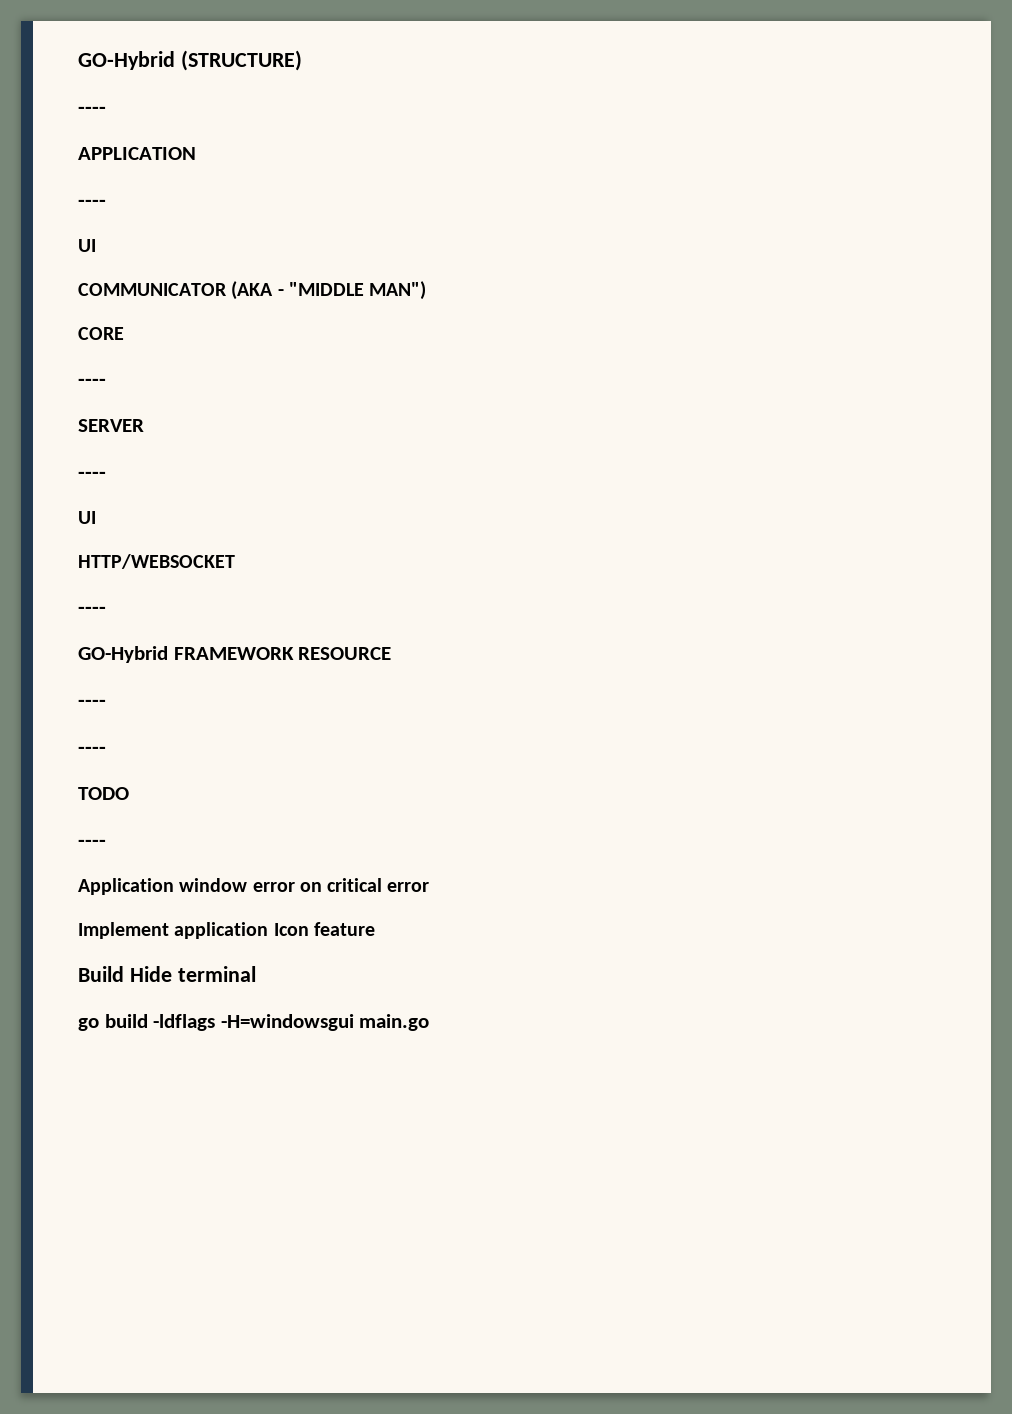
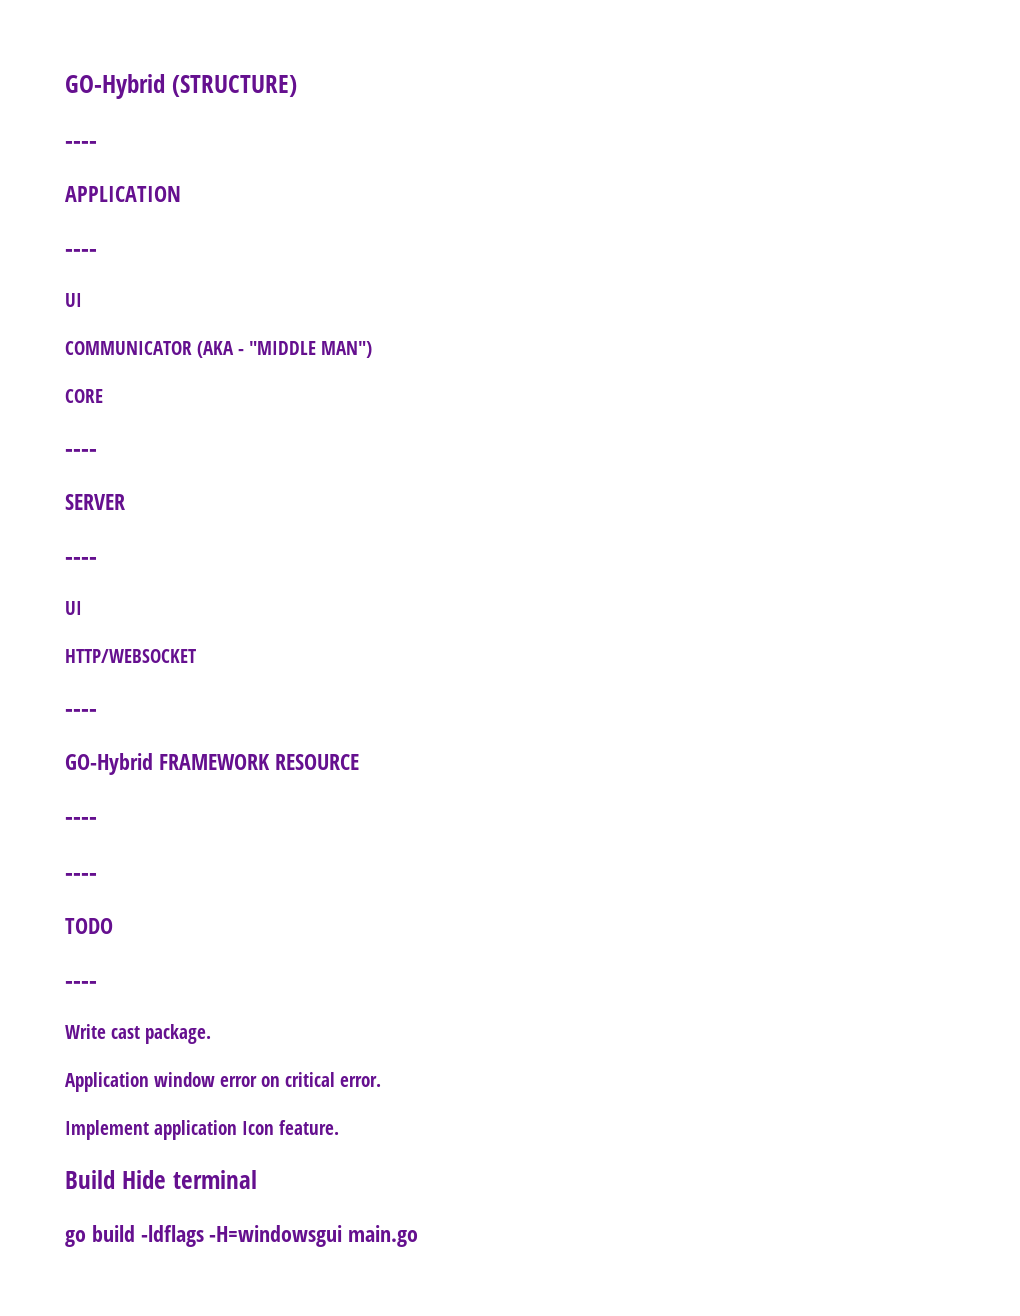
+ Write cast package.
- Application window error on critical error
+ Application window error on critical error.
- Implement application Icon feature
+ Implement application Icon feature.

